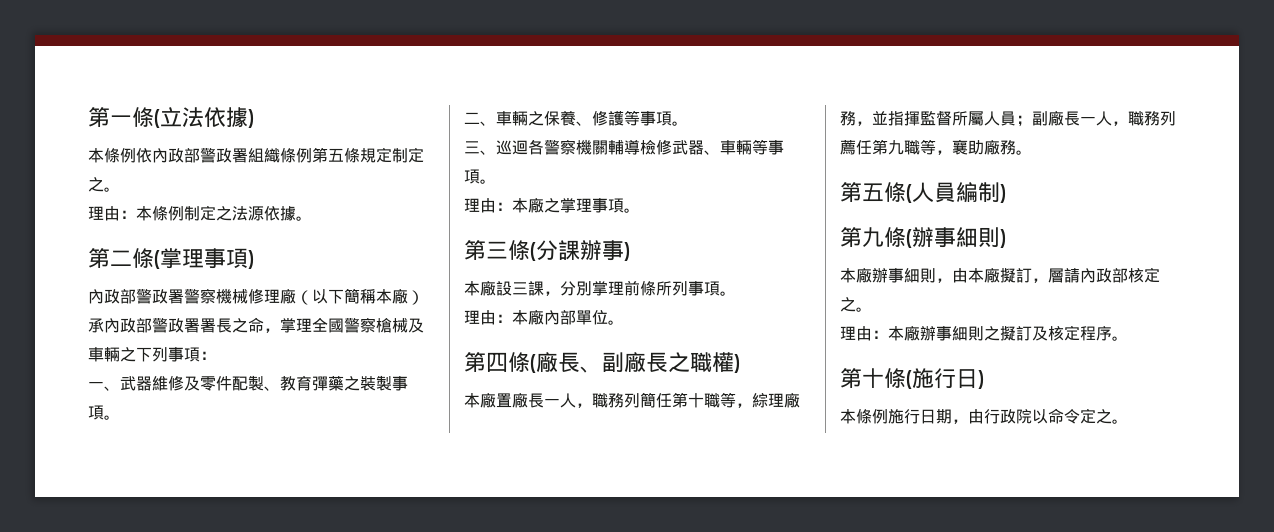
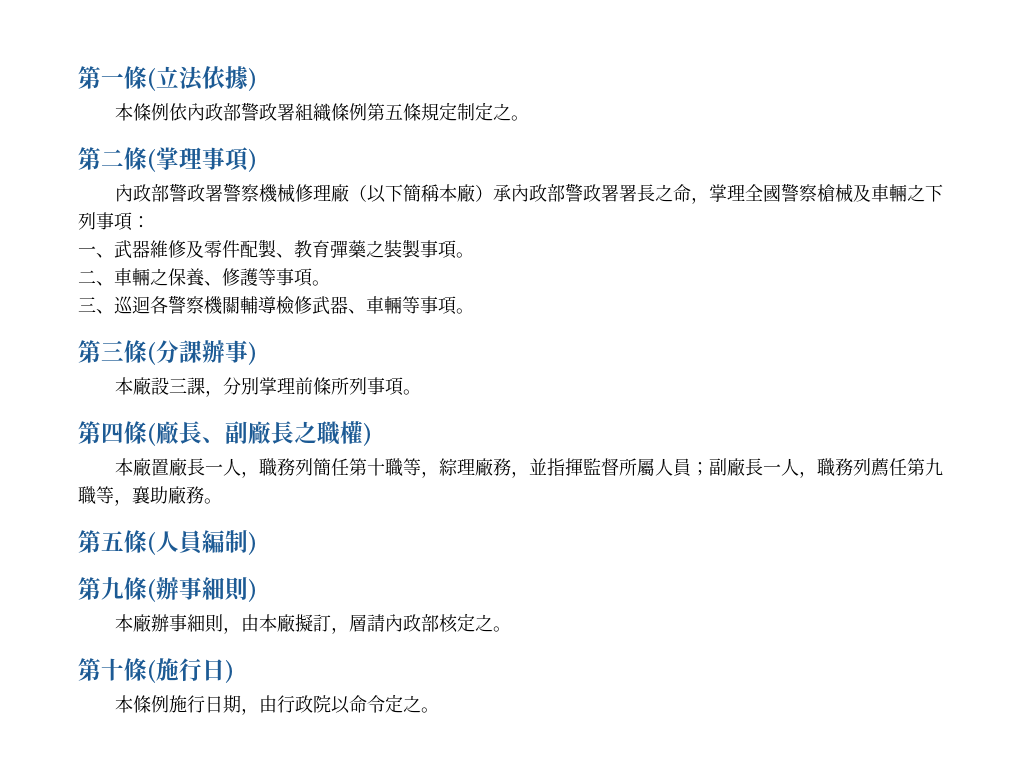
- 理由：本條例制定之法源依據。
- 理由：本廠之掌理事項。
- 理由：本廠內部單位。
- 理由：本廠辦事細則之擬訂及核定程序。

